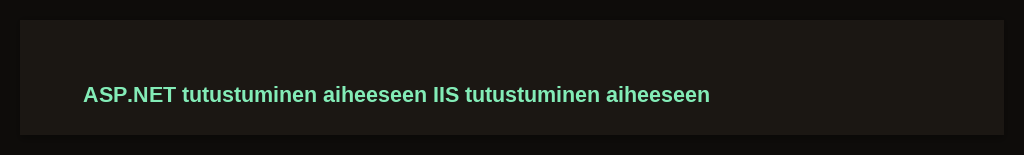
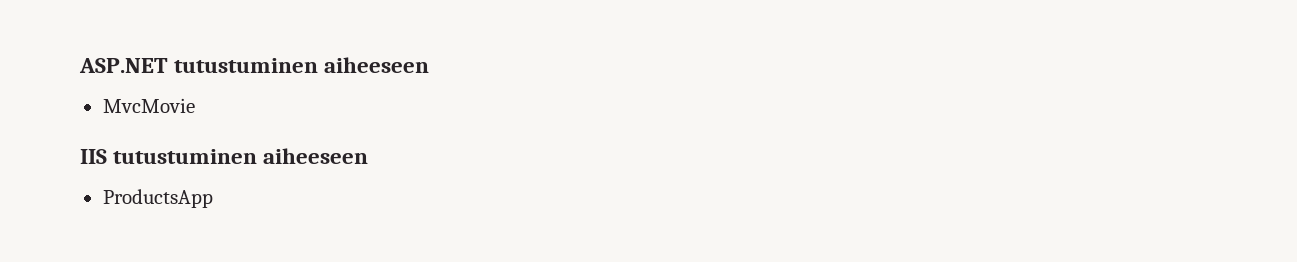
- ASP.NET tutustuminen aiheeseen IIS tutustuminen aiheeseen
+ ASP.NET tutustuminen aiheeseen
+ MvcMovie
+ IIS tutustuminen aiheeseen
+ ProductsApp

